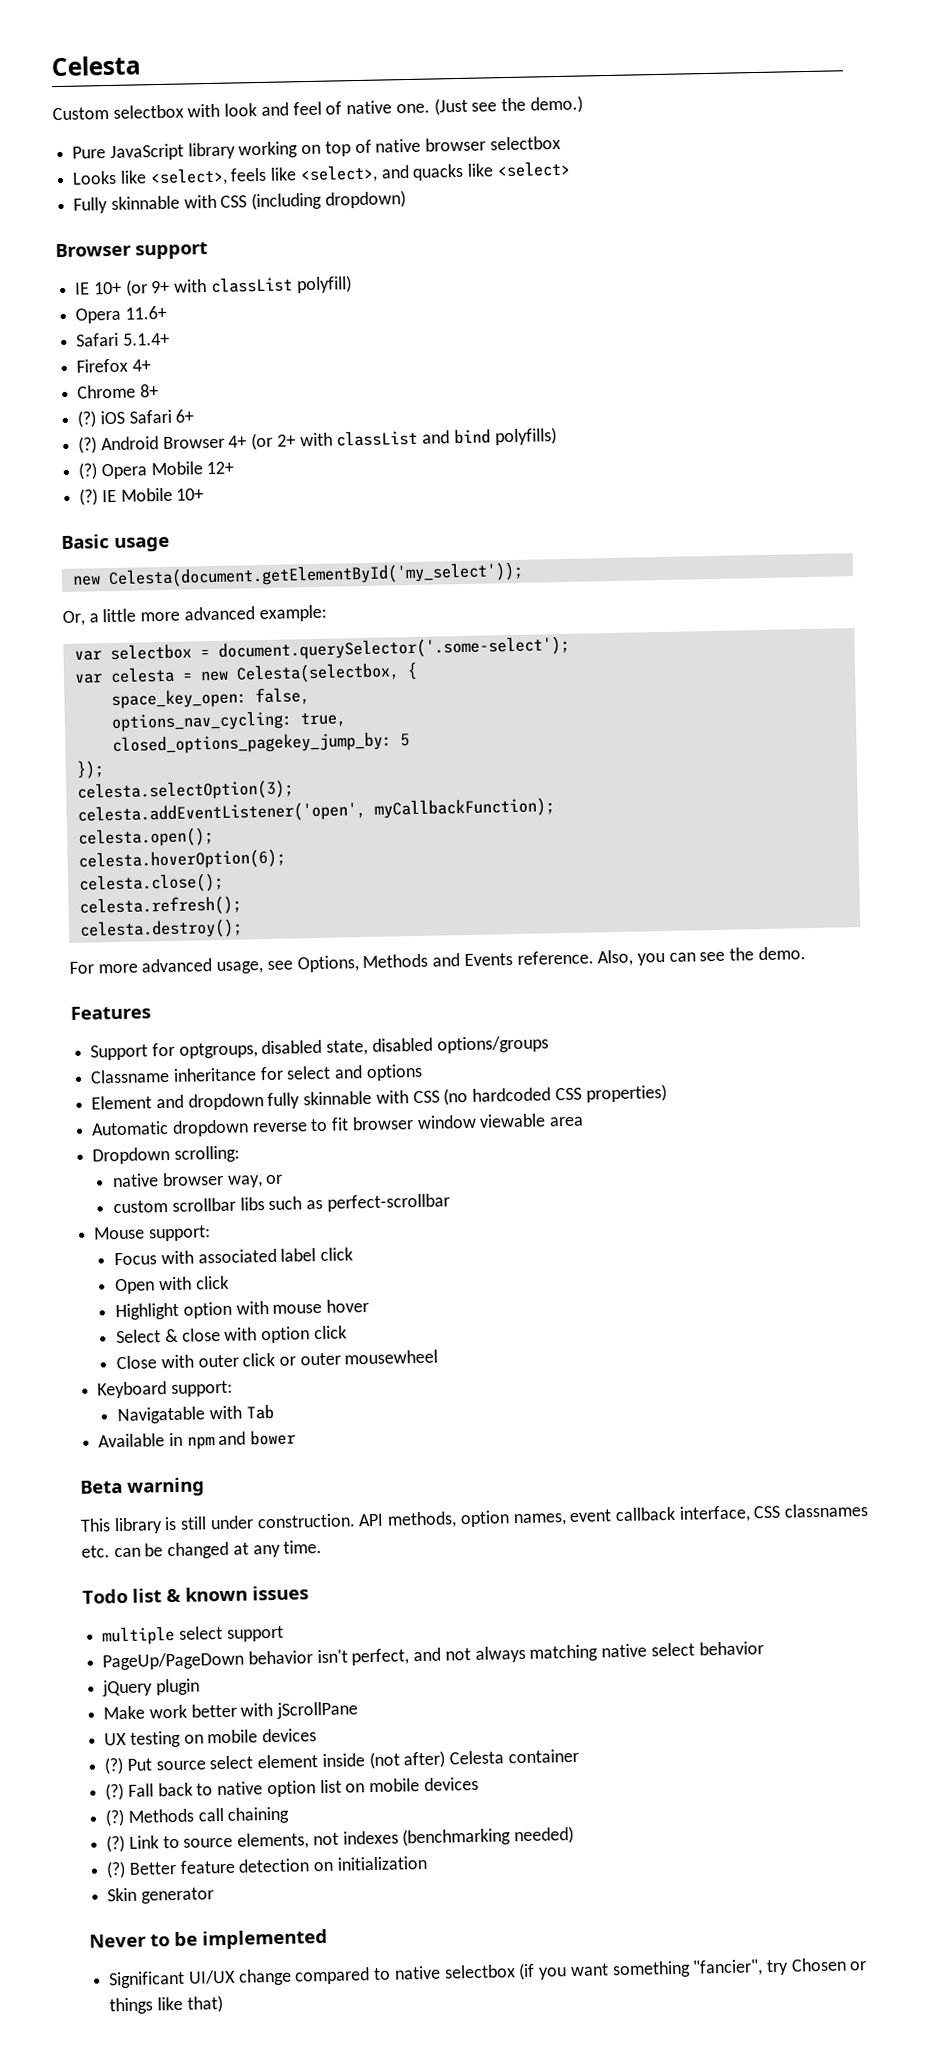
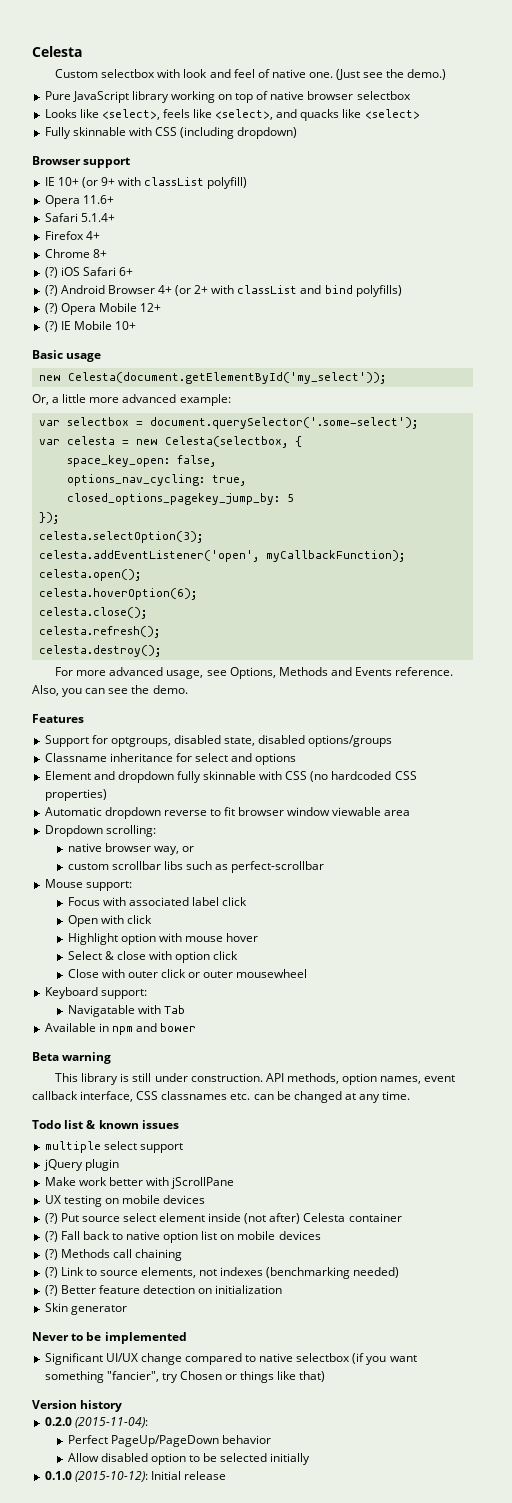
- PageUp/PageDown behavior isn't perfect, and not always matching native select behavior
+ Version history
+ 0.2.0 (2015-11-04):
+ Perfect PageUp/PageDown behavior
+ Allow disabled option to be selected initially
+ 0.1.0 (2015-10-12): Initial release

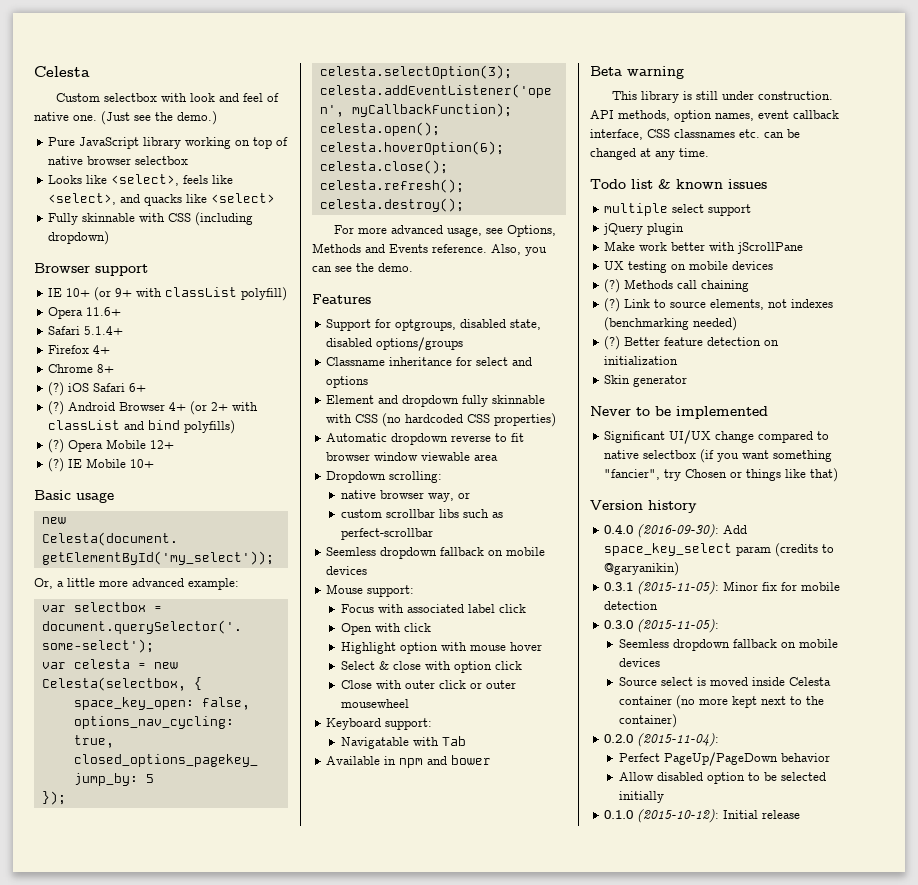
  custom scrollbar libs such as perfect-scrollbar
+ Seemless dropdown fallback on mobile devices
- (?) Put source select element inside (not after) Celesta container
- (?) Fall back to native option list on mobile devices
+ 0.4.0 (2016-09-30): Add space_key_select param (credits to @garyanikin)
+ 0.3.1 (2015-11-05): Minor fix for mobile detection
+ 0.3.0 (2015-11-05):
+ Seemless dropdown fallback on mobile devices
+ Source select is moved inside Celesta container (no more kept next to the container)

